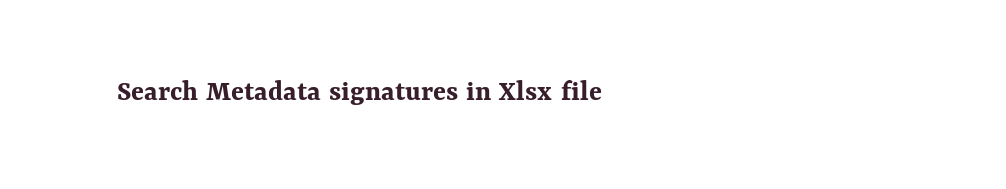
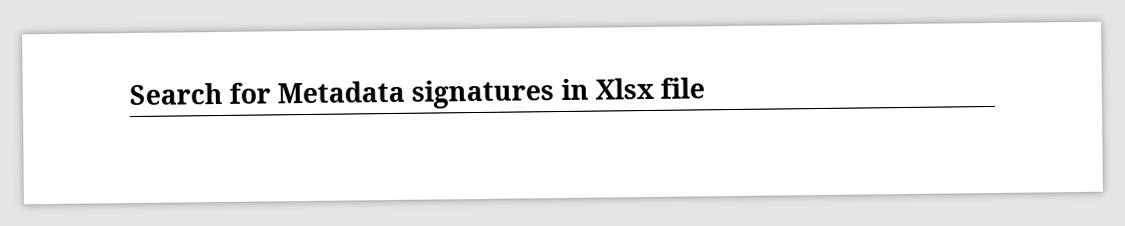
- Search Metadata signatures in Xlsx file
+ Search for Metadata signatures in Xlsx file

